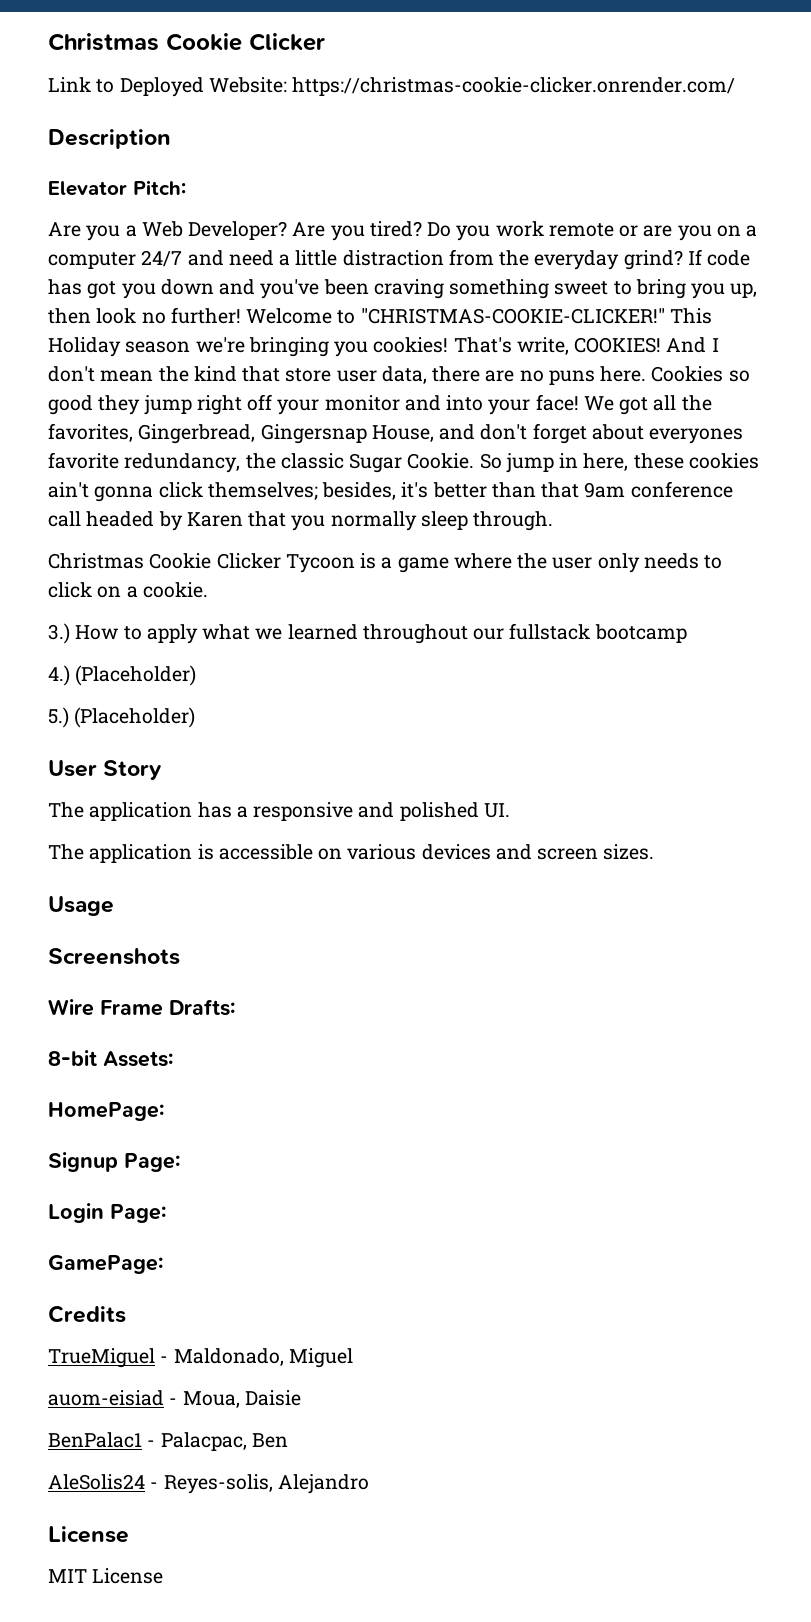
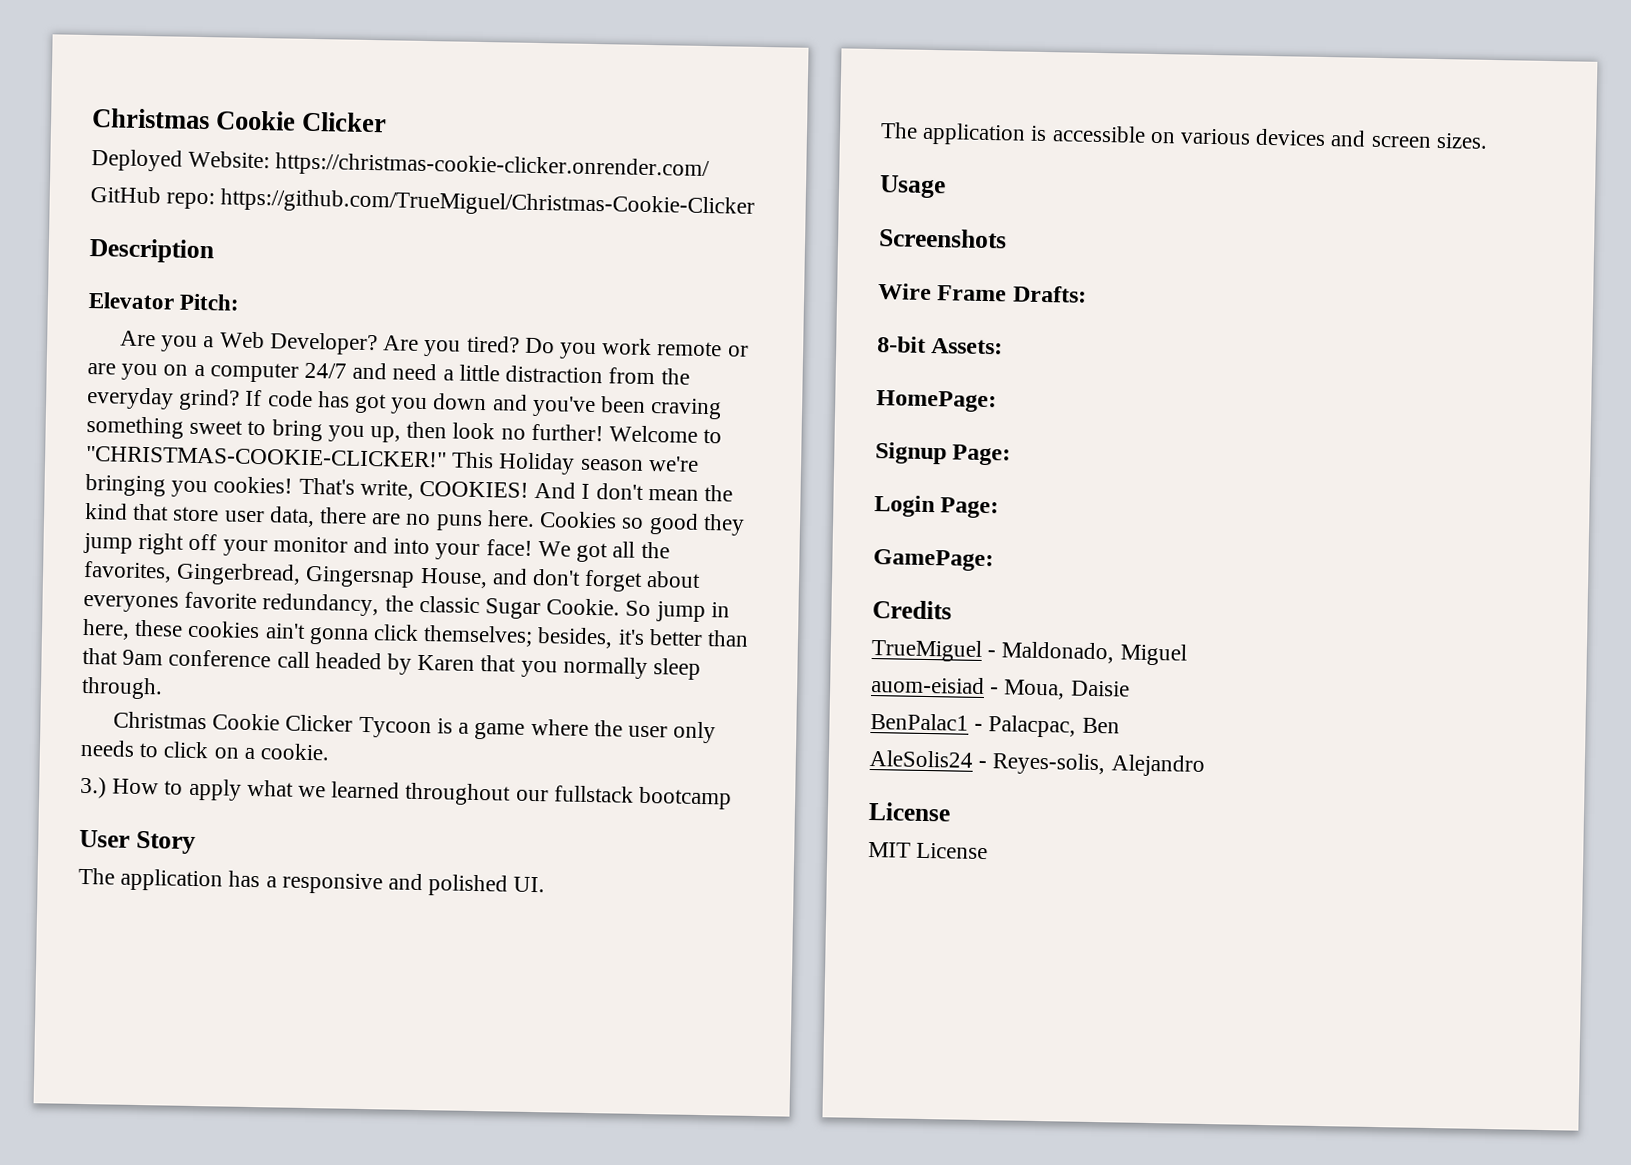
- Link to Deployed Website: https://christmas-cookie-clicker.onrender.com/
+ Deployed Website: https://christmas-cookie-clicker.onrender.com/
+ GitHub repo: https://github.com/TrueMiguel/Christmas-Cookie-Clicker
- 4.) (Placeholder)
- 5.) (Placeholder)

